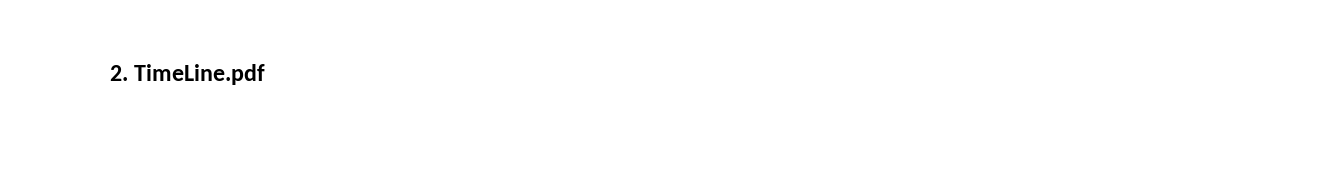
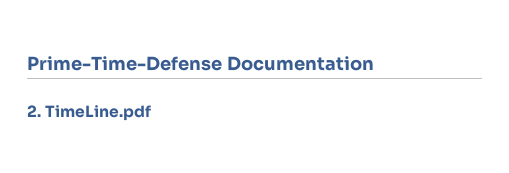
+ Prime-Time-Defense Documentation

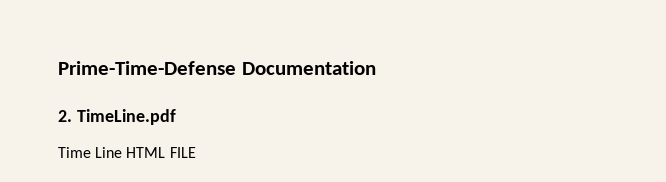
+ Time Line HTML FILE

